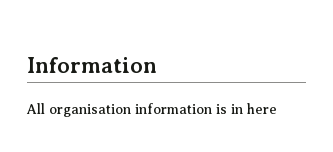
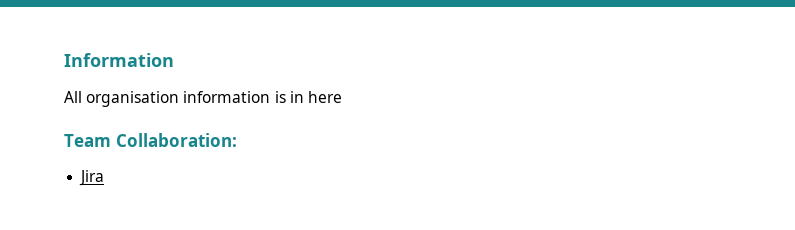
+ Team Collaboration:
+ Jira

